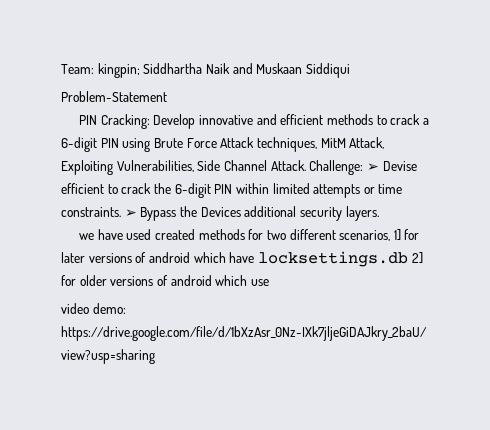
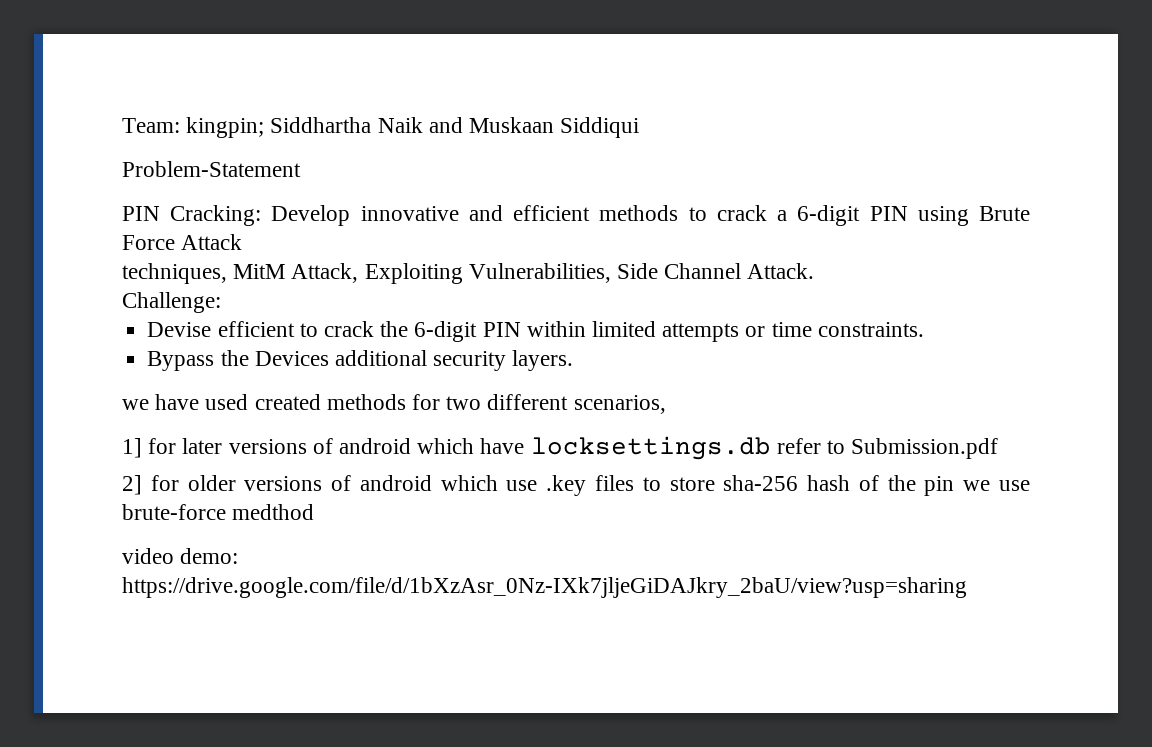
- PIN Cracking: Develop innovative and efficient methods to crack a 6-digit PIN using Brute Force Attack techniques, MitM Attack, Exploiting Vulnerabilities, Side Channel Attack. Challenge: ➢ Devise efficient to crack the 6-digit PIN within limited attempts or time constraints. ➢ Bypass the Devices additional security layers.
+ PIN Cracking: Develop innovative and efficient methods to crack a 6-digit PIN using Brute Force Attack
+ techniques, MitM Attack, Exploiting Vulnerabilities, Side Channel Attack.
+ Challenge:
+ Devise efficient to crack the 6-digit PIN within limited attempts or time constraints.
+ Bypass the Devices additional security layers.
- we have used created methods for two different scenarios, 1] for later versions of android which have locksettings.db 2] for older versions of android which use
+ we have used created methods for two different scenarios,
+ 1] for later versions of android which have locksettings.db refer to Submission.pdf
+ 2] for older versions of android which use .key files to store sha-256 hash of the pin we use brute-force medthod

